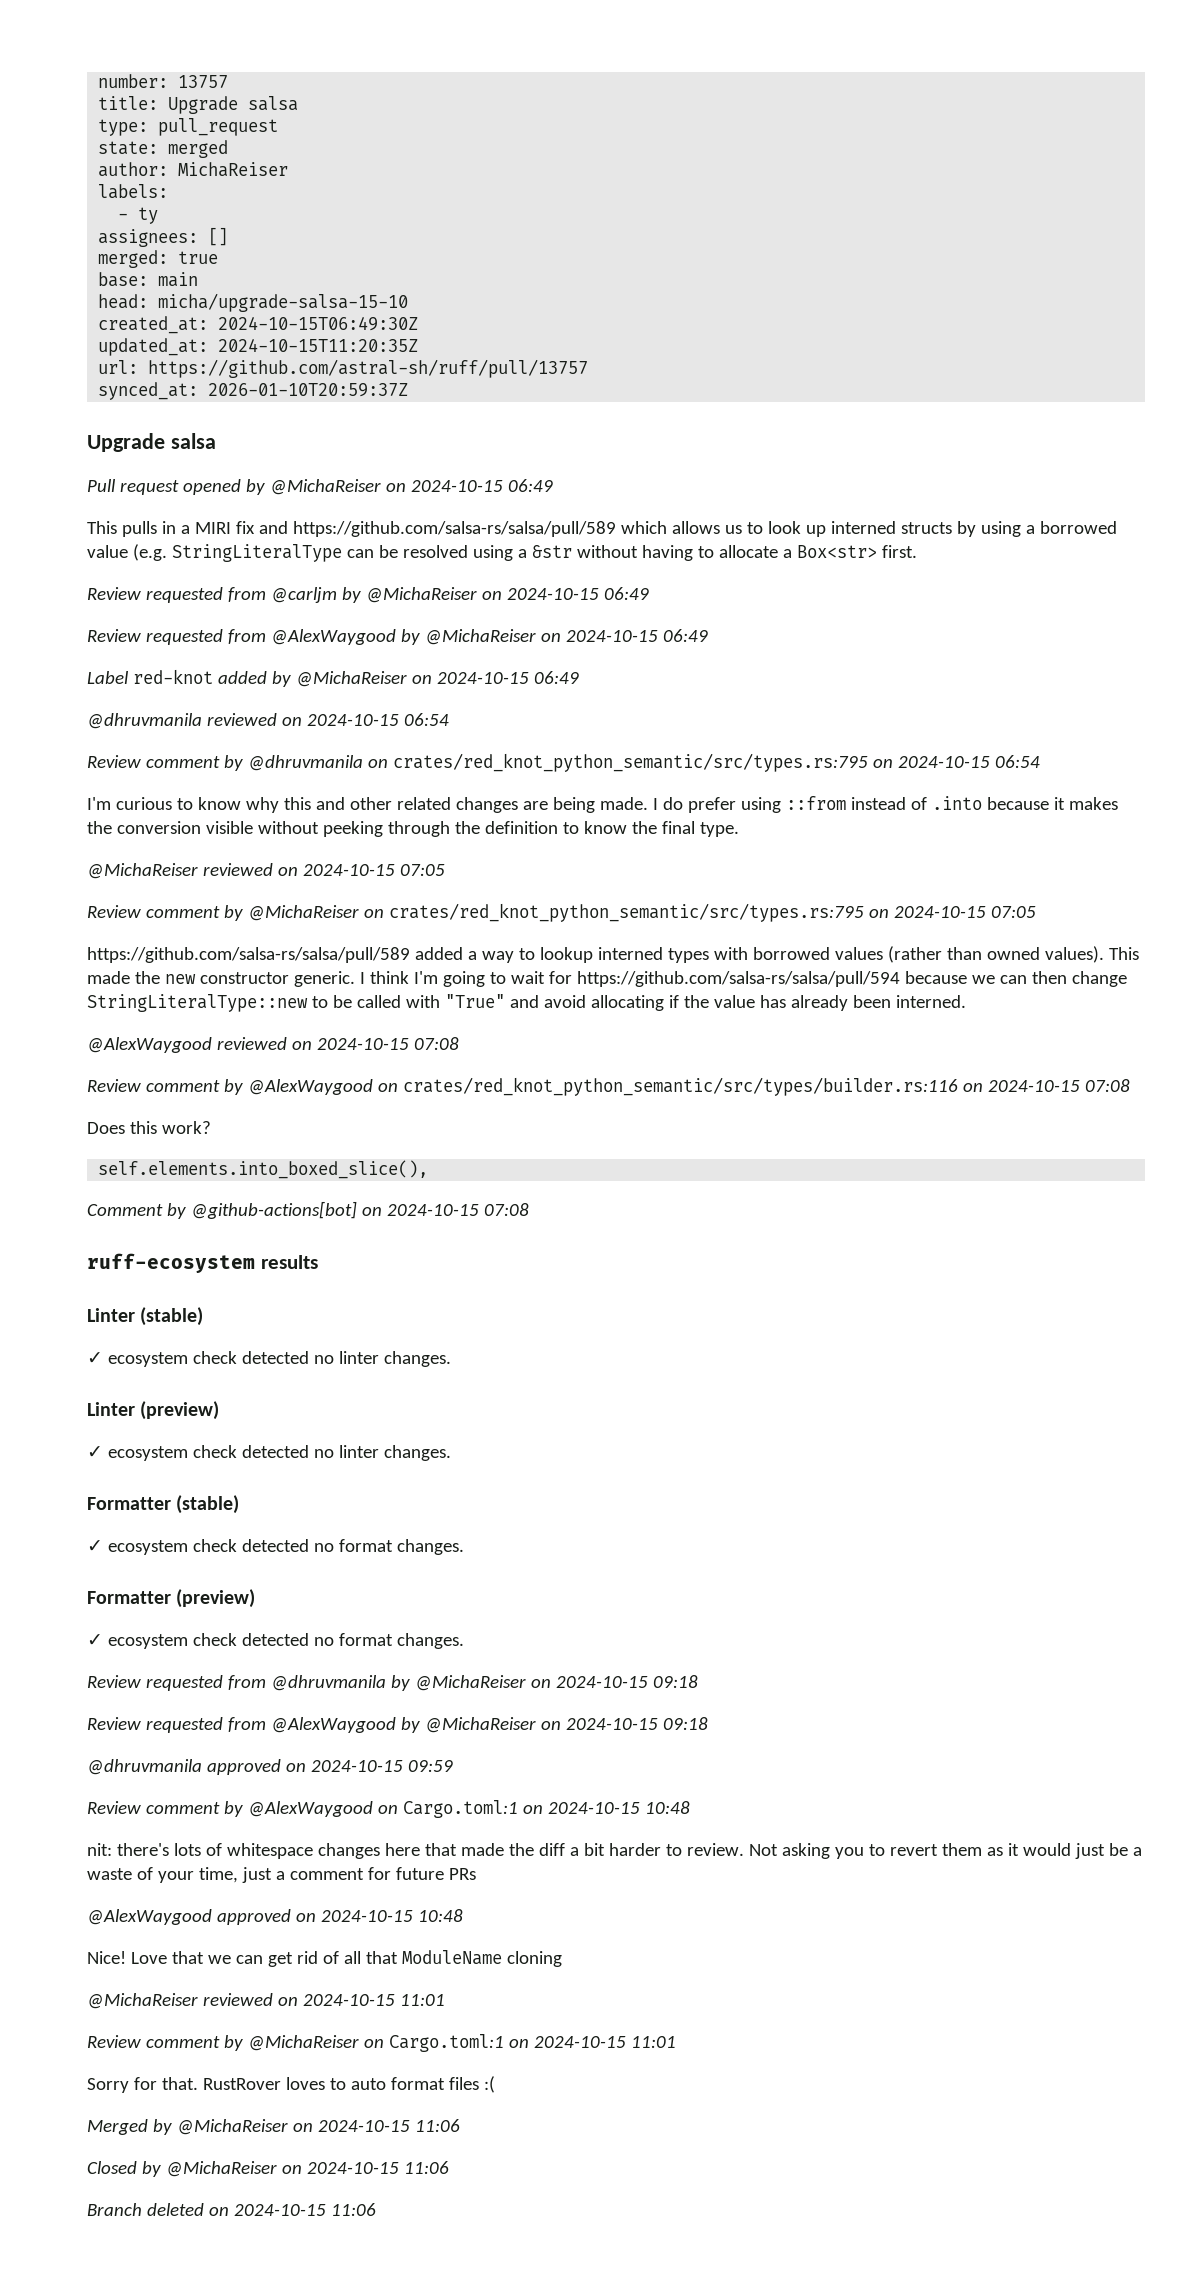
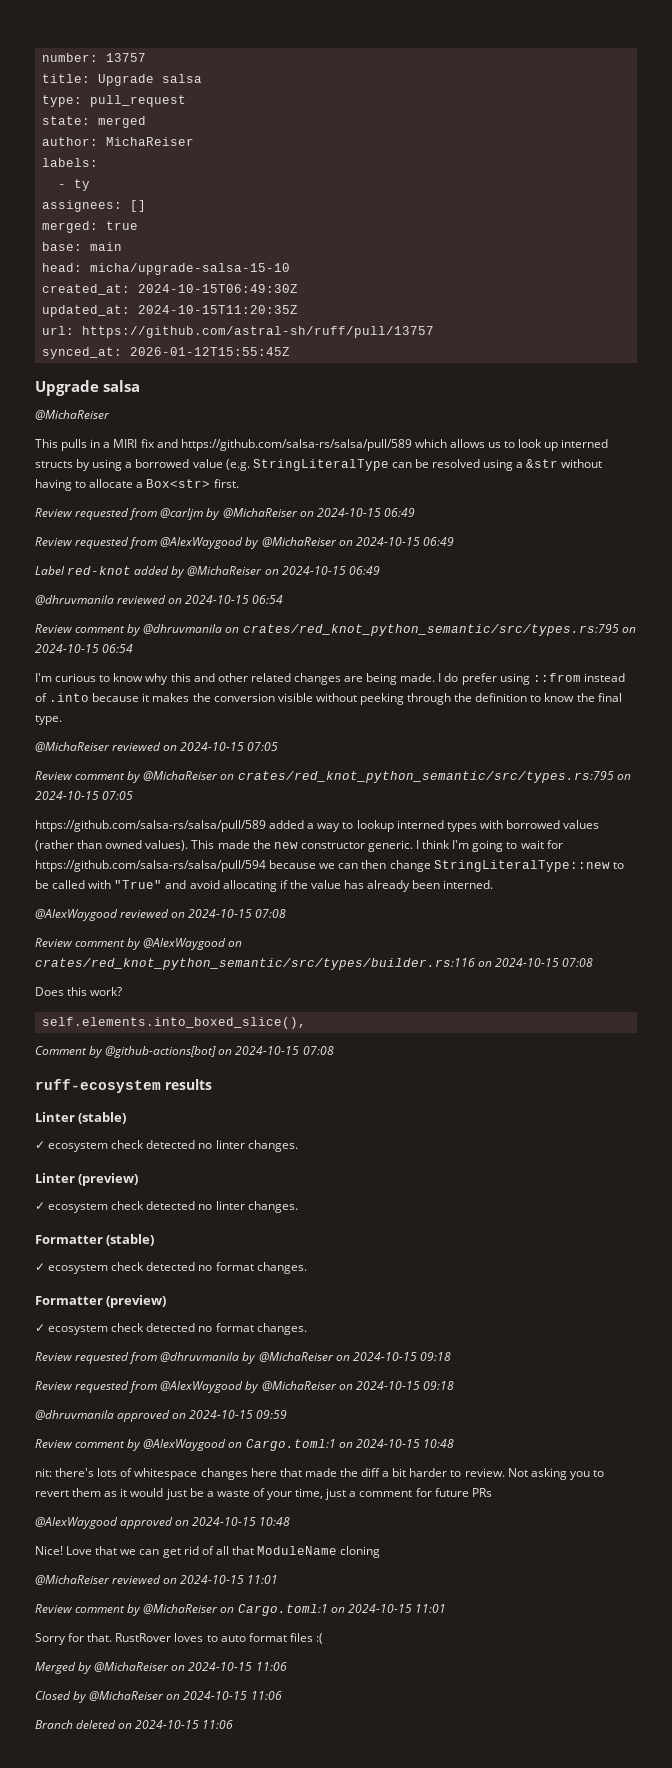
- synced_at: 2026-01-10T20:59:37Z
+ synced_at: 2026-01-12T15:55:45Z
  Upgrade salsa
- Pull request opened by @MichaReiser on 2024-10-15 06:49
+ @MichaReiser

